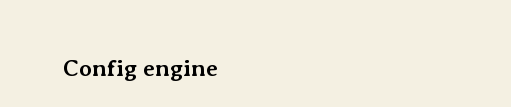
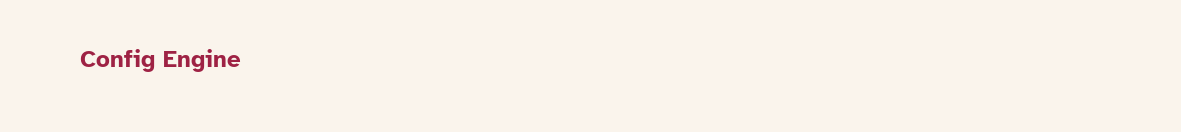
- Config engine
+ Config Engine

